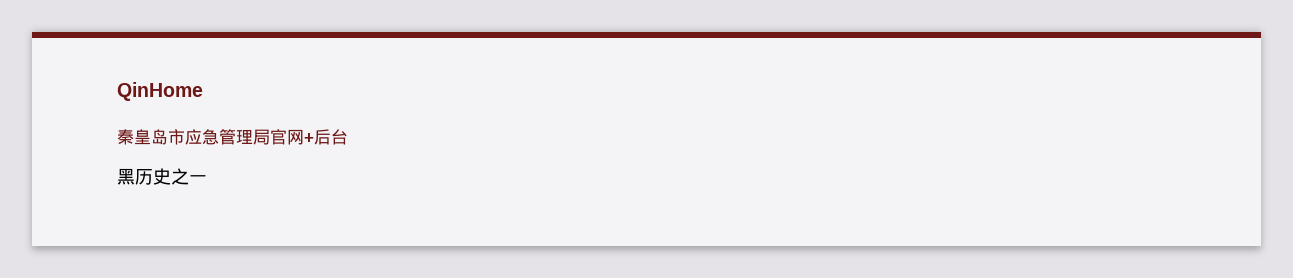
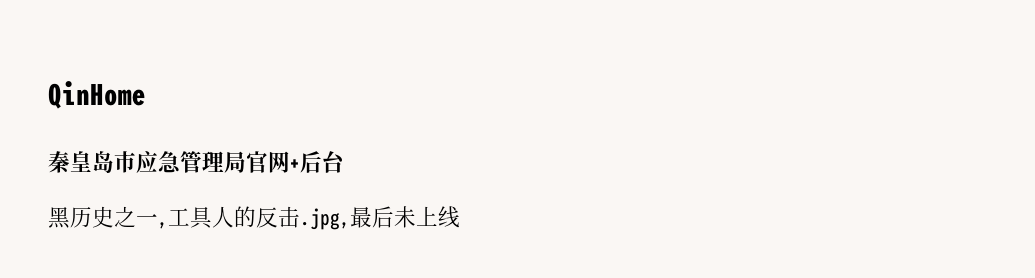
- 黑历史之一
+ 黑历史之一,工具人的反击.jpg,最后未上线

